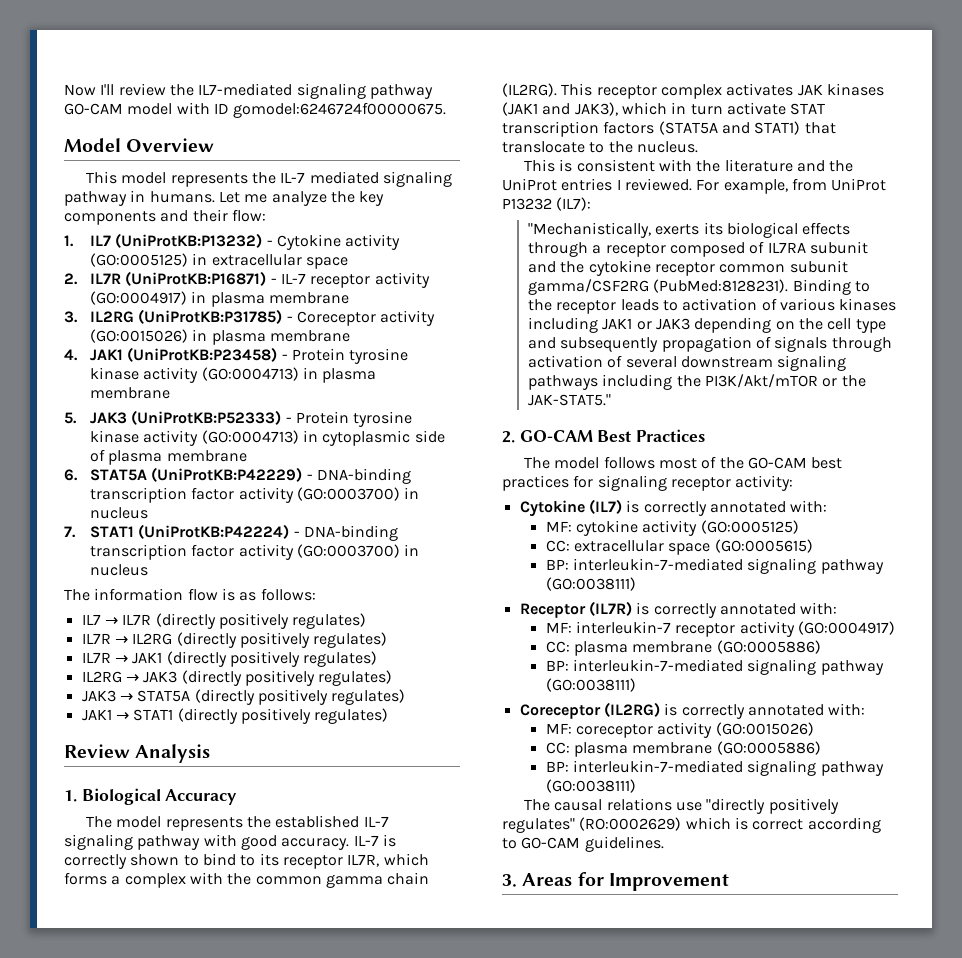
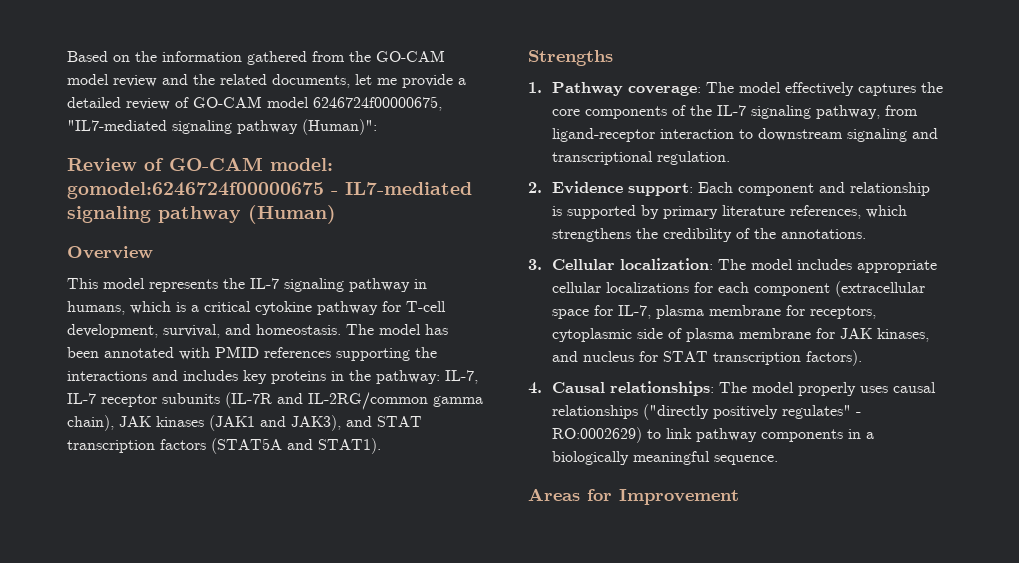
- Now I'll review the IL7-mediated signaling pathway GO-CAM model with ID gomodel:6246724f00000675.
- Model Overview
+ Based on the information gathered from the GO-CAM model review and the related documents, let me provide a detailed review of GO-CAM model 6246724f00000675, "IL7-mediated signaling pathway (Human)":
+ Review of GO-CAM model: gomodel:6246724f00000675 - IL7-mediated signaling pathway (Human)
+ Overview
- This model represents the IL-7 mediated signaling pathway in humans. Let me analyze the key components and their flow:
- 1. IL7 (UniProtKB:P13232) - Cytokine activity (GO:0005125) in extracellular space
- 2. IL7R (UniProtKB:P16871) - IL-7 receptor activity (GO:0004917) in plasma membrane
- 3. IL2RG (UniProtKB:P31785) - Coreceptor activity (GO:0015026) in plasma membrane
- 4. JAK1 (UniProtKB:P23458) - Protein tyrosine kinase activity (GO:0004713) in plasma membrane
- 5. JAK3 (UniProtKB:P52333) - Protein tyrosine kinase activity (GO:0004713) in cytoplasmic side of plasma membrane
- 6. STAT5A (UniProtKB:P42229) - DNA-binding transcription factor activity (GO:0003700) in nucleus
- 7. STAT1 (UniProtKB:P42224) - DNA-binding transcription factor activity (GO:0003700) in nucleus
- The information flow is as follows:
- IL7 → IL7R (directly positively regulates)
- IL7R → IL2RG (directly positively regulates)
- IL7R → JAK1 (directly positively regulates)
- IL2RG → JAK3 (directly positively regulates)
- JAK3 → STAT5A (directly positively regulates)
- JAK1 → STAT1 (directly positively regulates)
- Review Analysis
- 1. Biological Accuracy
- The model represents the established IL-7 signaling pathway with good accuracy. IL-7 is correctly shown to bind to its receptor IL7R, which forms a complex with the common gamma chain (IL2RG). This receptor complex activates JAK kinases (JAK1 and JAK3), which in turn activate STAT transcription factors (STAT5A and STAT1) that translocate to the nucleus.
- This is consistent with the literature and the UniProt entries I reviewed. For example, from UniProt P13232 (IL7):
- "Mechanistically, exerts its biological effects through a receptor composed of IL7RA subunit and the cytokine receptor common subunit gamma/CSF2RG (PubMed:8128231). Binding to the receptor leads to activation of various kinases including JAK1 or JAK3 depending on the cell type and subsequently propagation of signals through activation of several downstream signaling pathways including the PI3K/Akt/mTOR or the JAK-STAT5."
- 2. GO-CAM Best Practices
- The model follows most of the GO-CAM best practices for signaling receptor activity:
- Cytokine (IL7) is correctly annotated with:
- MF: cytokine activity (GO:0005125)
- CC: extracellular space (GO:0005615)
- BP: interleukin-7-mediated signaling pathway (GO:0038111)
- Receptor (IL7R) is correctly annotated with:
- MF: interleukin-7 receptor activity (GO:0004917)
- CC: plasma membrane (GO:0005886)
- BP: interleukin-7-mediated signaling pathway (GO:0038111)
- Coreceptor (IL2RG) is correctly annotated with:
- MF: coreceptor activity (GO:0015026)
- CC: plasma membrane (GO:0005886)
- BP: interleukin-7-mediated signaling pathway (GO:0038111)
- The causal relations use "directly positively regulates" (RO:0002629) which is correct according to GO-CAM guidelines.
- 3. Areas for Improvement
+ This model represents the IL-7 signaling pathway in humans, which is a critical cytokine pathway for T-cell development, survival, and homeostasis. The model has been annotated with PMID references supporting the interactions and includes key proteins in the pathway: IL-7, IL-7 receptor subunits (IL-7R and IL-2RG/common gamma chain), JAK kinases (JAK1 and JAK3), and STAT transcription factors (STAT5A and STAT1).
+ Strengths
+ 1. Pathway coverage: The model effectively captures the core components of the IL-7 signaling pathway, from ligand-receptor interaction to downstream signaling and transcriptional regulation.
+ 2. Evidence support: Each component and relationship is supported by primary literature references, which strengthens the credibility of the annotations.
+ 3. Cellular localization: The model includes appropriate cellular localizations for each component (extracellular space for IL-7, plasma membrane for receptors, cytoplasmic side of plasma membrane for JAK kinases, and nucleus for STAT transcription factors).
+ 4. Causal relationships: The model properly uses causal relationships ("directly positively regulates" - RO:0002629) to link pathway components in a biologically meaningful sequence.
+ Areas for Improvement

